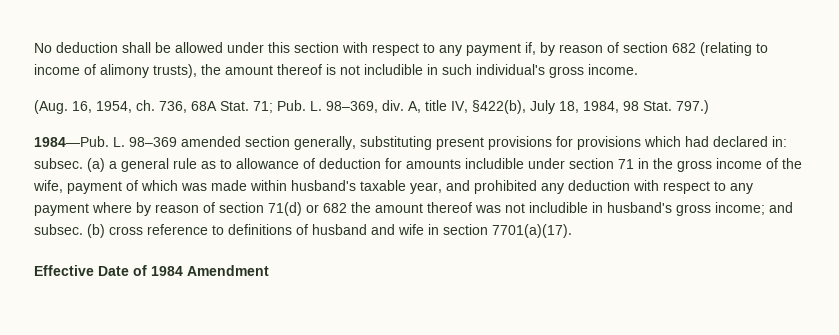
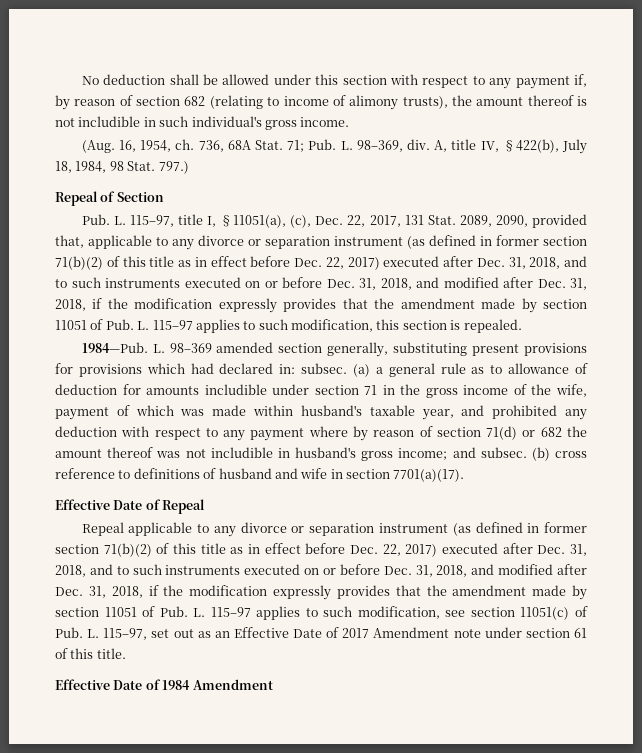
+ Repeal of Section
+ Pub. L. 115–97, title I, §11051(a), (c), Dec. 22, 2017, 131 Stat. 2089, 2090, provided that, applicable to any divorce or separation instrument (as defined in former section 71(b)(2) of this title as in effect before Dec. 22, 2017) executed after Dec. 31, 2018, and to such instruments executed on or before Dec. 31, 2018, and modified after Dec. 31, 2018, if the modification expressly provides that the amendment made by section 11051 of Pub. L. 115–97 applies to such modification, this section is repealed.
+ Effective Date of Repeal
+ Repeal applicable to any divorce or separation instrument (as defined in former section 71(b)(2) of this title as in effect before Dec. 22, 2017) executed after Dec. 31, 2018, and to such instruments executed on or before Dec. 31, 2018, and modified after Dec. 31, 2018, if the modification expressly provides that the amendment made by section 11051 of Pub. L. 115–97 applies to such modification, see section 11051(c) of Pub. L. 115–97, set out as an Effective Date of 2017 Amendment note under section 61 of this title.

